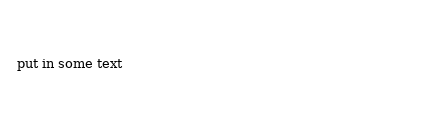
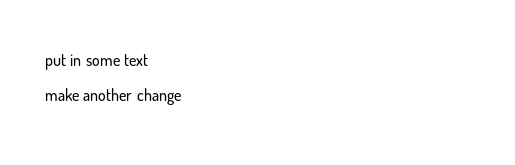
+ make another change

